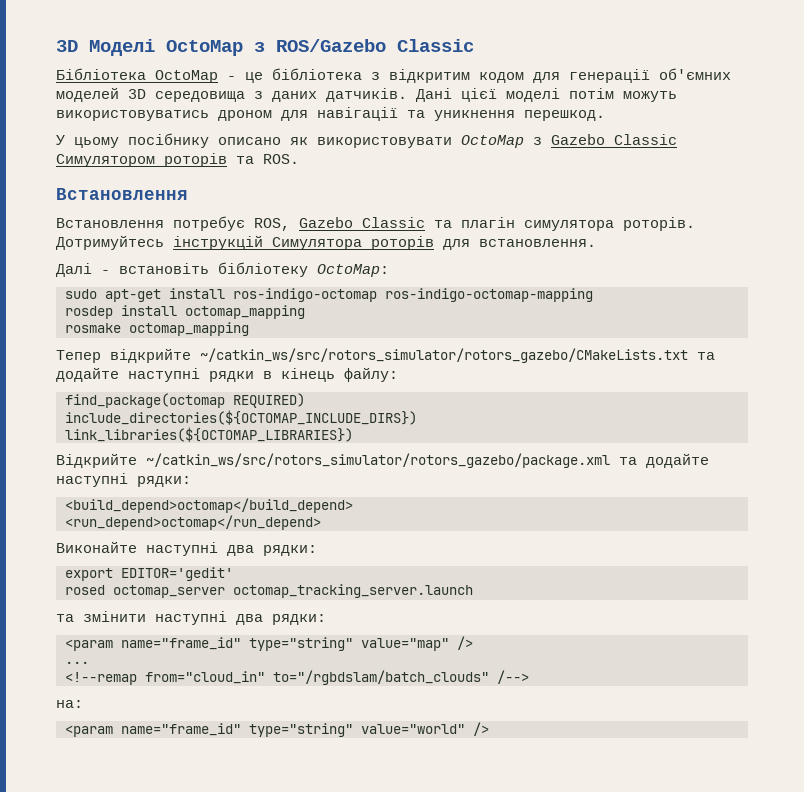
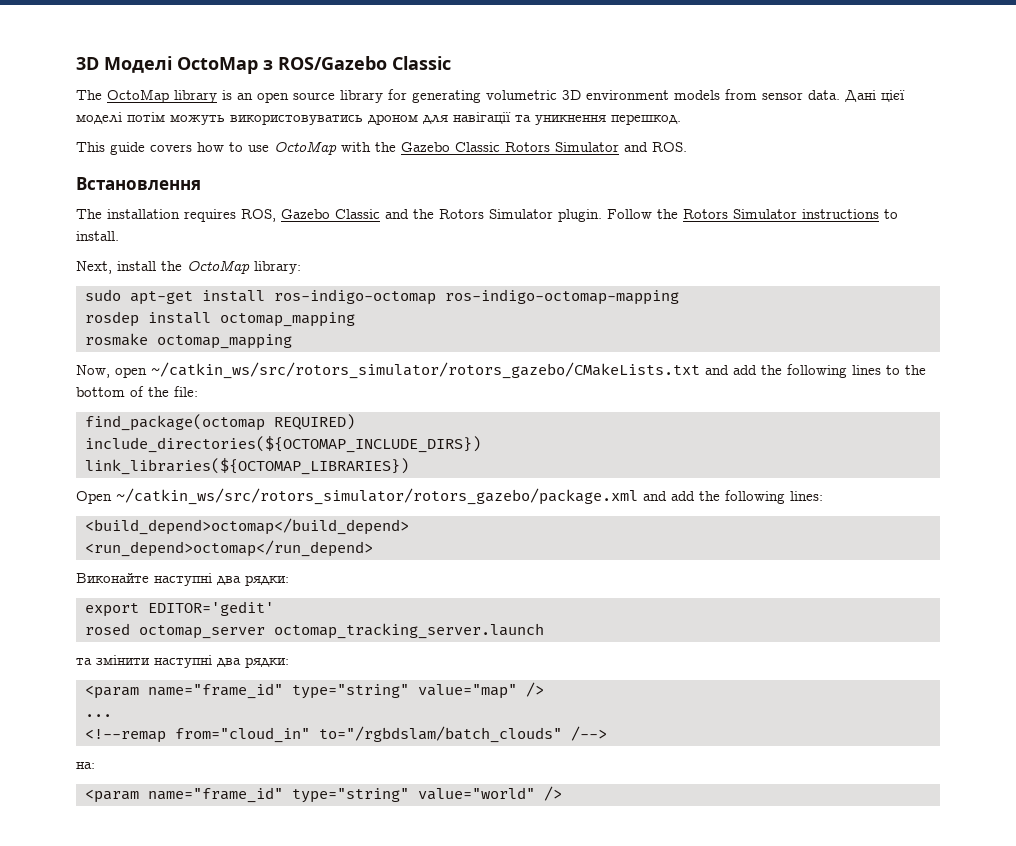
- Бібліотека OctoMap - це бібліотека з відкритим кодом для генерації об'ємних моделей 3D середовища з даних датчиків.
+ The OctoMap library is an open source library for generating volumetric 3D environment models from sensor data.
- У цьому посібнику описано як використовувати OctoMap з Gazebo Classic Симулятором роторів та ROS.
+ This guide covers how to use OctoMap with the Gazebo Classic Rotors Simulator and ROS.
  Встановлення
- Встановлення потребує ROS, Gazebo Classic та плагін симулятора роторів. Дотримуйтесь інструкцій Симулятора роторів для встановлення.
- Далі - встановіть бібліотеку OctoMap:
+ The installation requires ROS, Gazebo Classic and the Rotors Simulator plugin. Follow the Rotors Simulator instructions to install.
+ Next, install the OctoMap library:
- Тепер відкрийте ~/catkin_ws/src/rotors_simulator/rotors_gazebo/CMakeLists.txt та додайте наступні рядки в кінець файлу:
+ Now, open ~/catkin_ws/src/rotors_simulator/rotors_gazebo/CMakeLists.txt and add the following lines to the bottom of the file:
  find_package(octomap REQUIRED)
  include_directories(${OCTOMAP_INCLUDE_DIRS})
  link_libraries(${OCTOMAP_LIBRARIES})
- Відкрийте ~/catkin_ws/src/rotors_simulator/rotors_gazebo/package.xml та додайте наступні рядки:
+ Open ~/catkin_ws/src/rotors_simulator/rotors_gazebo/package.xml and add the following lines:

